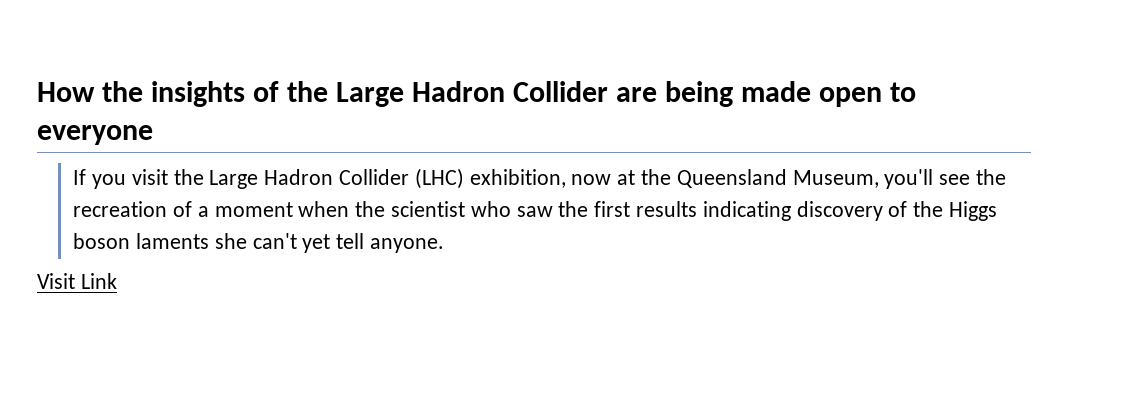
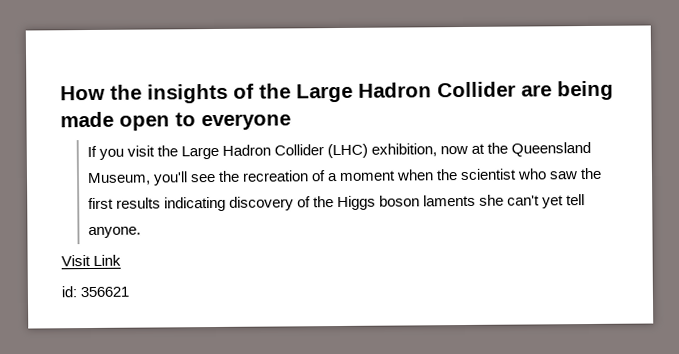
+ id: 356621

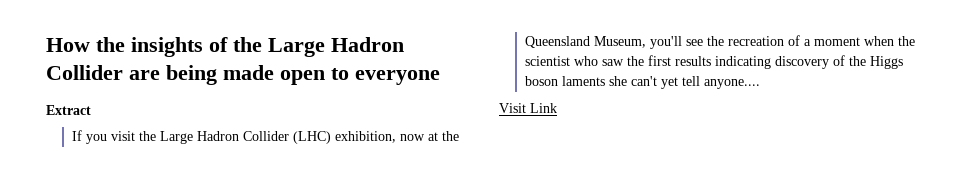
+ Extract
- If you visit the Large Hadron Collider (LHC) exhibition, now at the Queensland Museum, you'll see the recreation of a moment when the scientist who saw the first results indicating discovery of the Higgs boson laments she can't yet tell anyone.
+ If you visit the Large Hadron Collider (LHC) exhibition, now at the Queensland Museum, you'll see the recreation of a moment when the scientist who saw the first results indicating discovery of the Higgs boson laments she can't yet tell anyone....
- id: 356621

